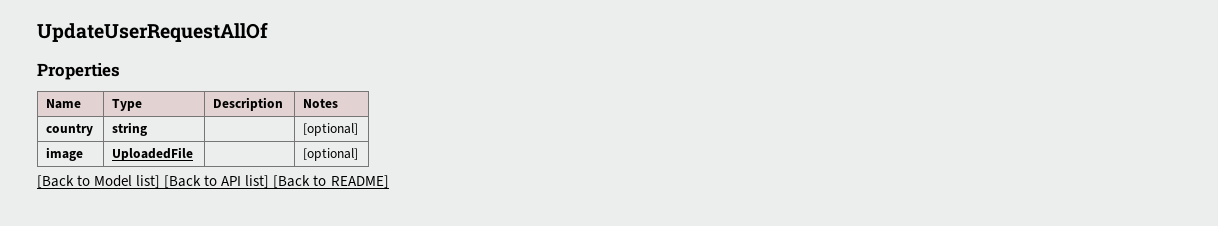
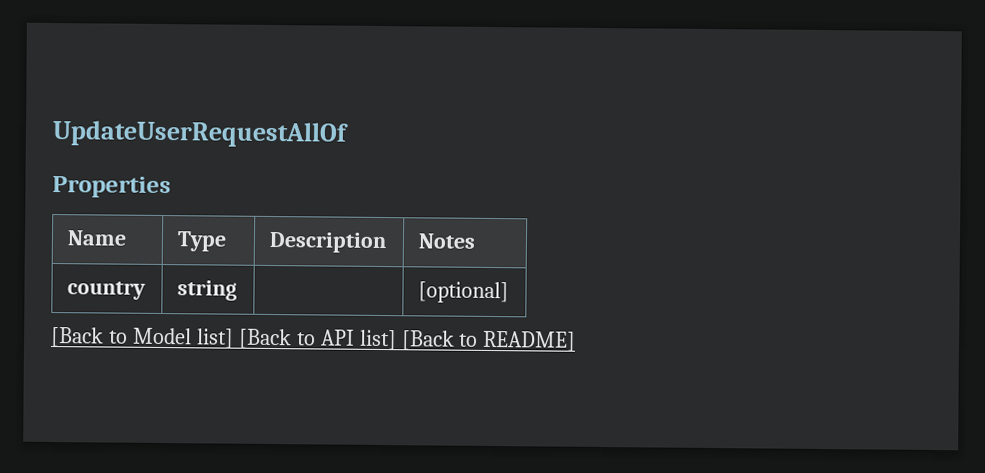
- image | UploadedFile | | [optional]

